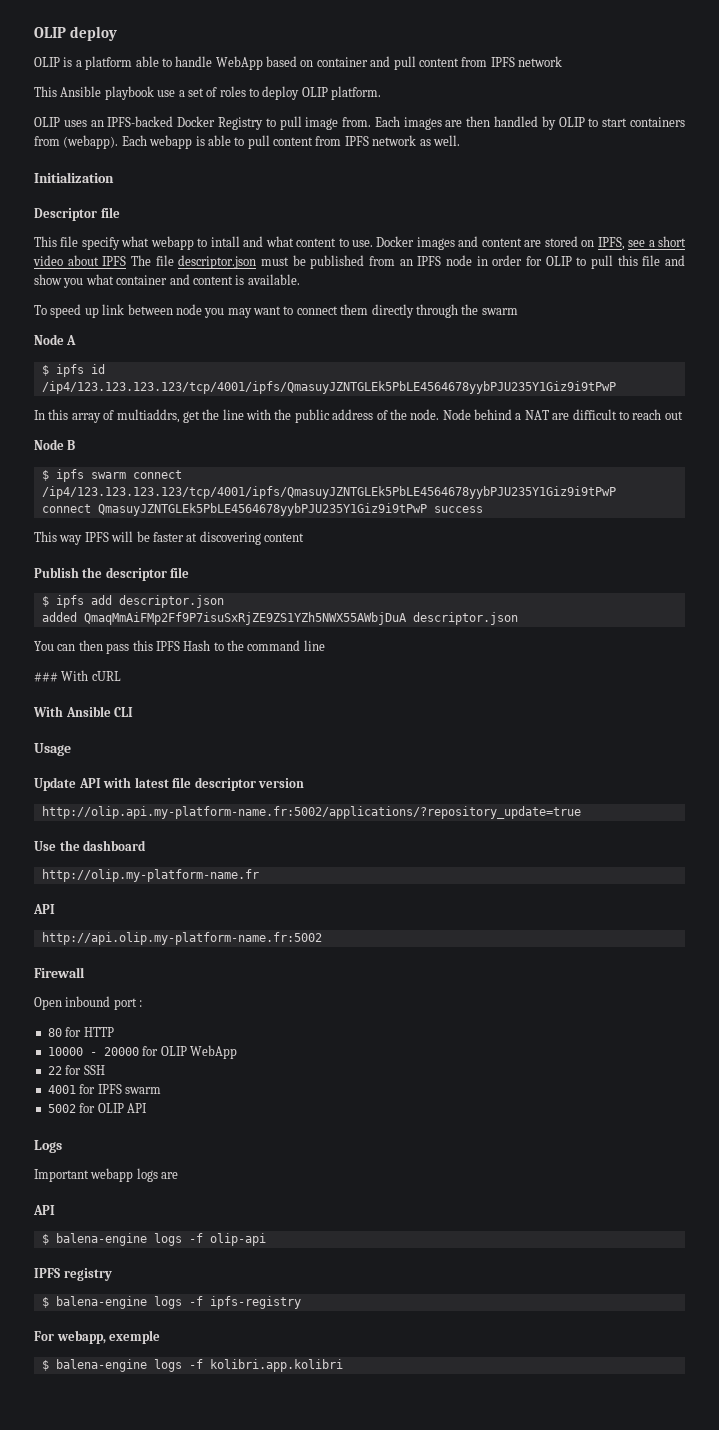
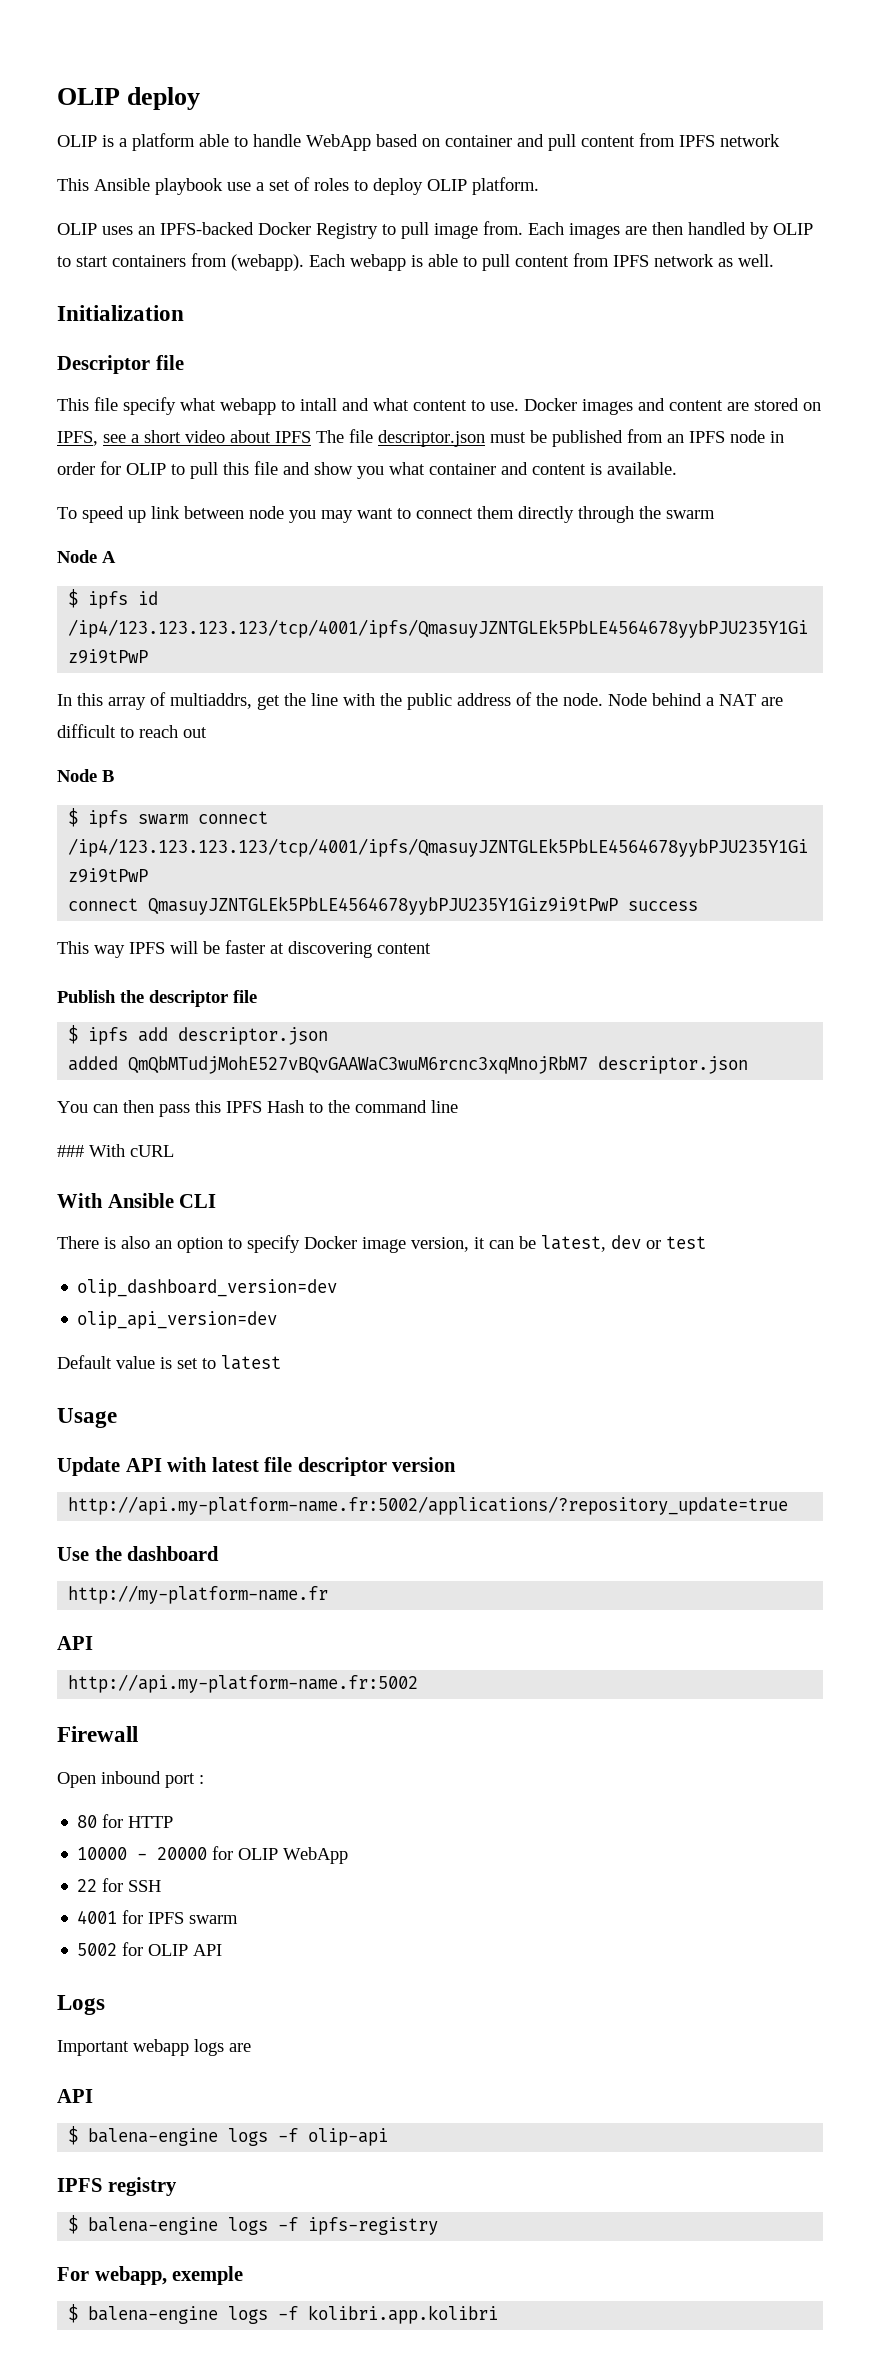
- added QmaqMmAiFMp2Ff9P7isuSxRjZE9ZS1YZh5NWX55AWbjDuA descriptor.json
+ added QmQbMTudjMohE527vBQvGAAWaC3wuM6rcnc3xqMnojRbM7 descriptor.json
+ There is also an option to specify Docker image version, it can be latest, dev or test
+ olip_dashboard_version=dev
+ olip_api_version=dev
+ Default value is set to latest
- http://olip.api.my-platform-name.fr:5002/applications/?repository_update=true
+ http://api.my-platform-name.fr:5002/applications/?repository_update=true
- http://olip.my-platform-name.fr
+ http://my-platform-name.fr
  API
- http://api.olip.my-platform-name.fr:5002
+ http://api.my-platform-name.fr:5002

